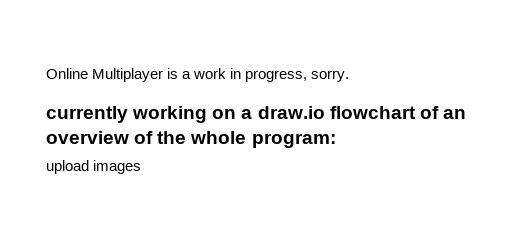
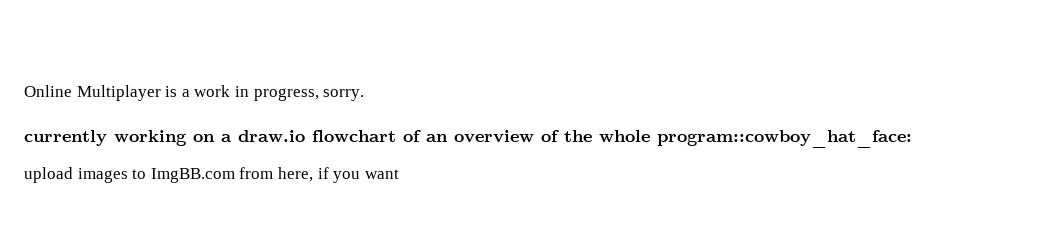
- currently working on a draw.io flowchart of an overview of the whole program:
+ currently working on a draw.io flowchart of an overview of the whole program::cowboy_hat_face:
- upload images
+ upload images to ImgBB.com from here, if you want

